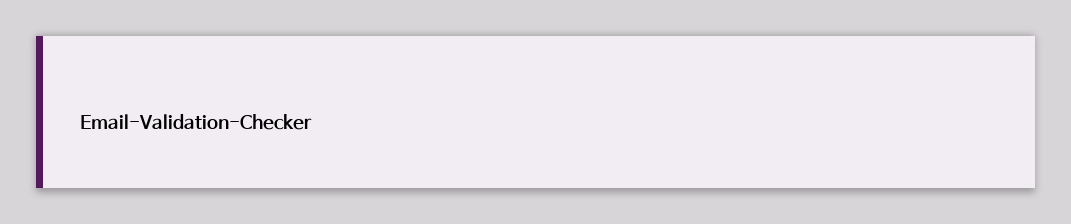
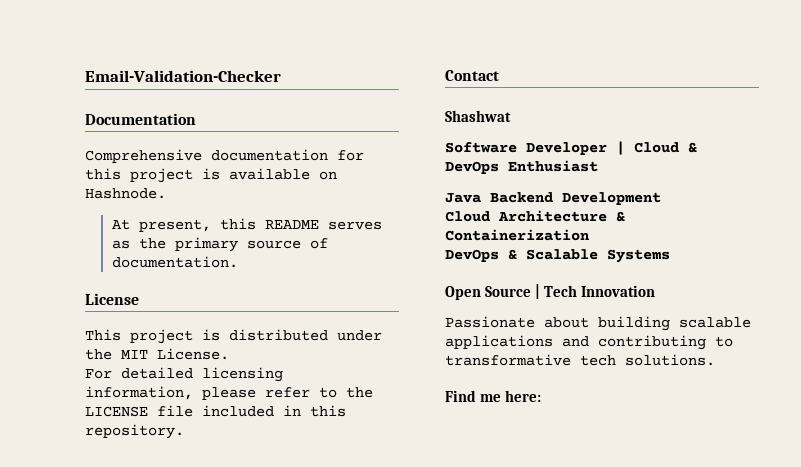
+ Documentation
+ Comprehensive documentation for this project is available on Hashnode.
+ At present, this README serves as the primary source of documentation.
+ License
+ This project is distributed under the MIT License.
+ For detailed licensing information, please refer to the LICENSE file included in this repository.
+ Contact
+ Shashwat
+ Software Developer | Cloud & DevOps Enthusiast
+ Java Backend Development
+ Cloud Architecture & Containerization
+ DevOps & Scalable Systems
+ Open Source | Tech Innovation
+ Passionate about building scalable applications and contributing to transformative tech solutions.
+ Find me here:

